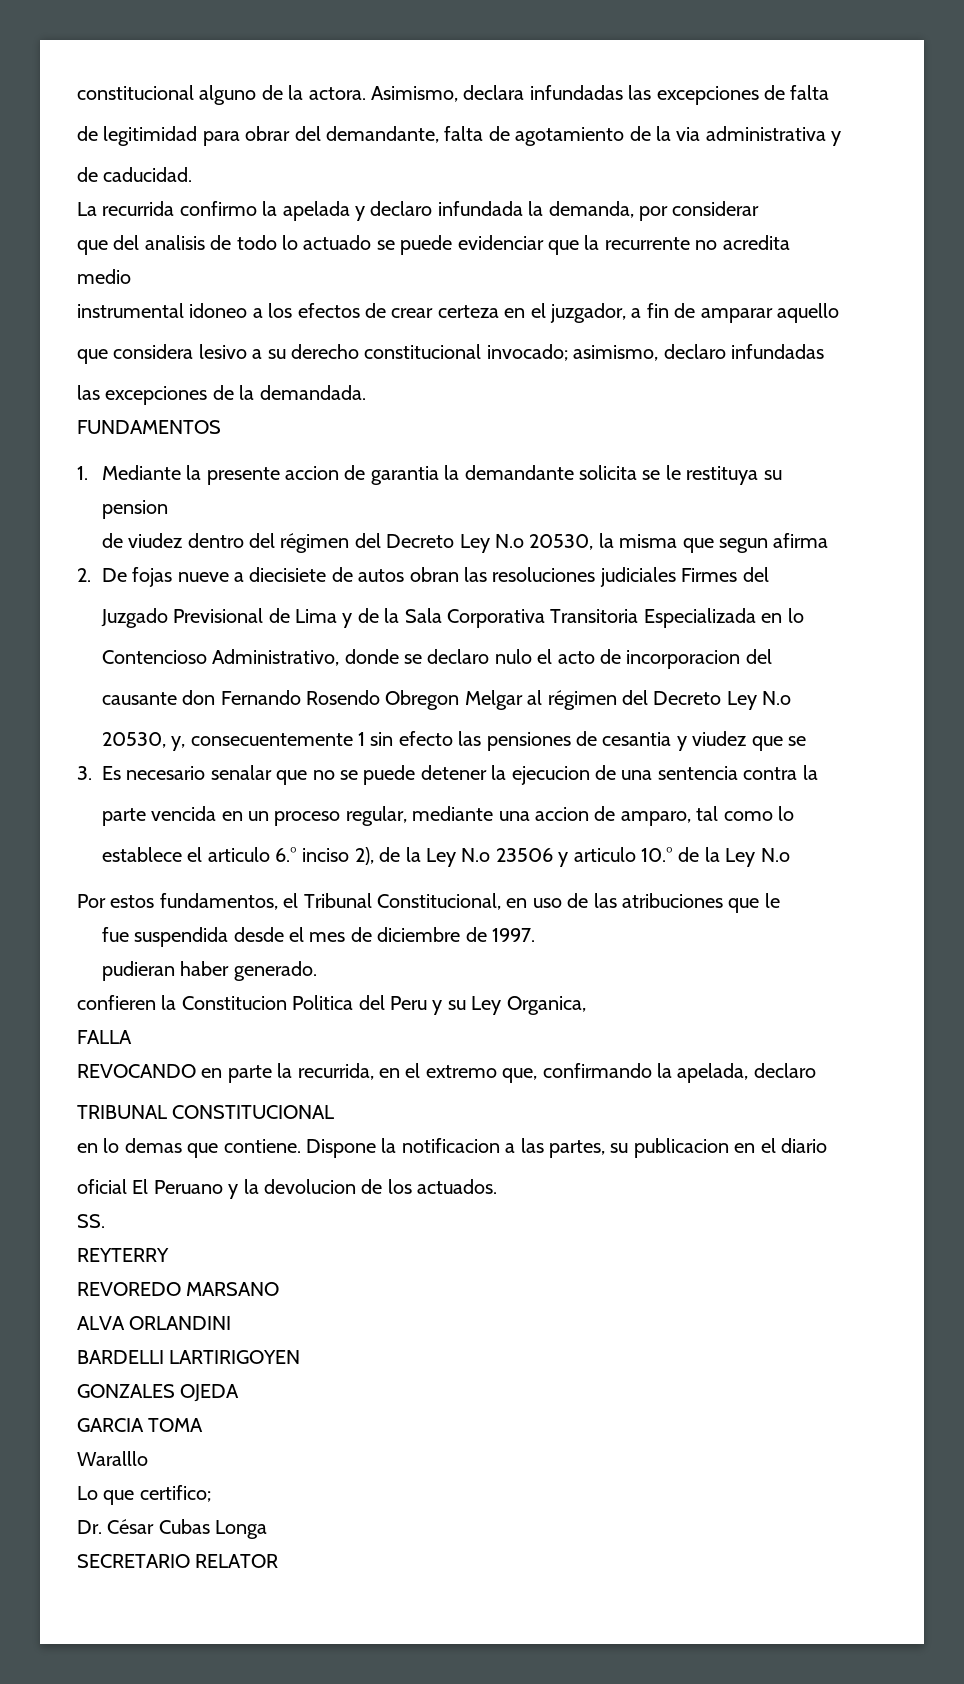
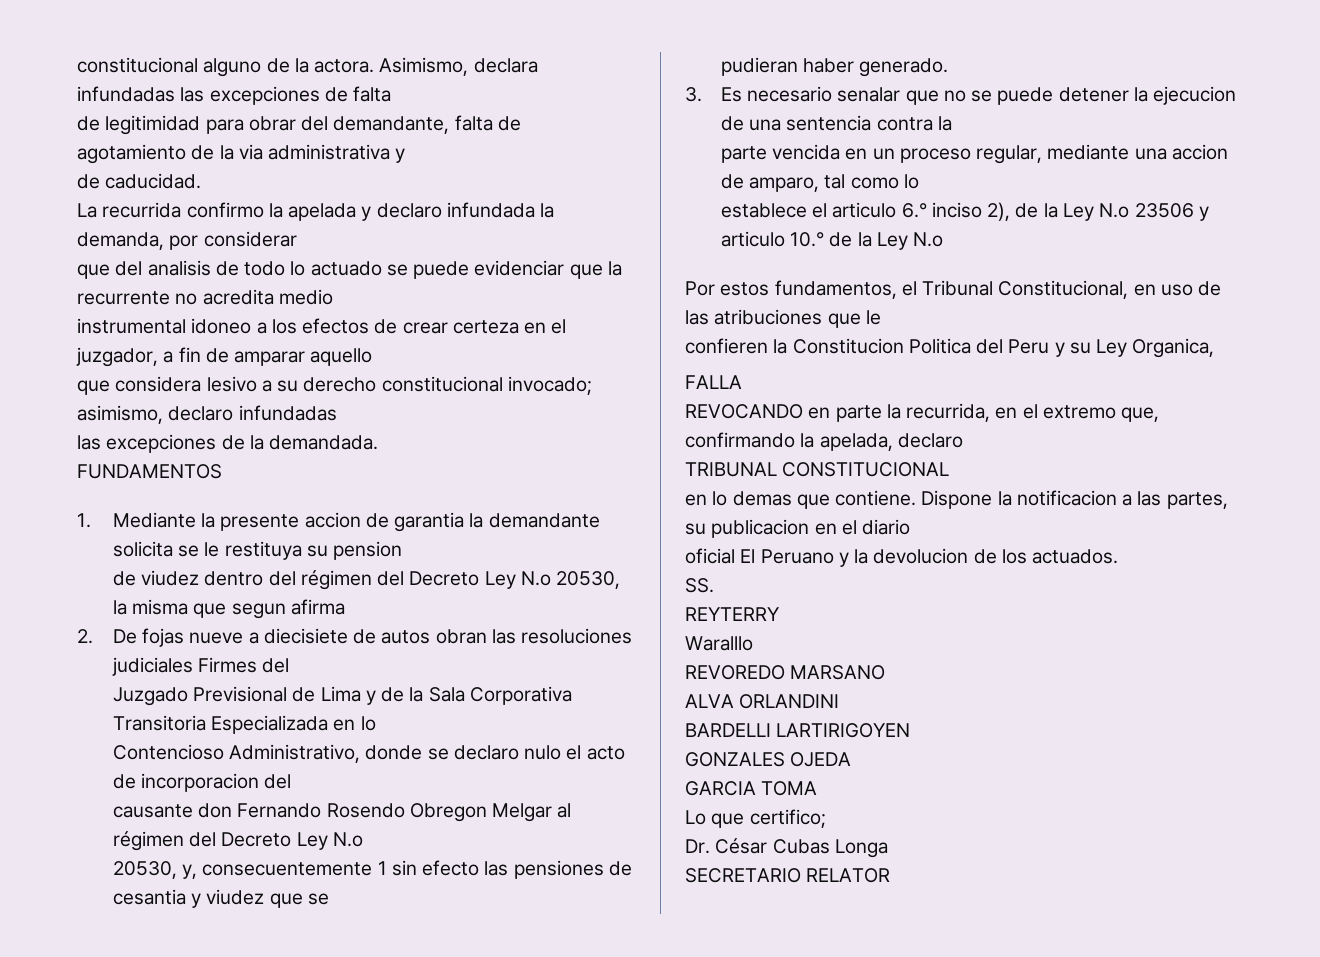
+ pudieran haber generado.
- fue suspendida desde el mes de diciembre de 1997.
- pudieran haber generado.
+ Waralllo
- Waralllo

